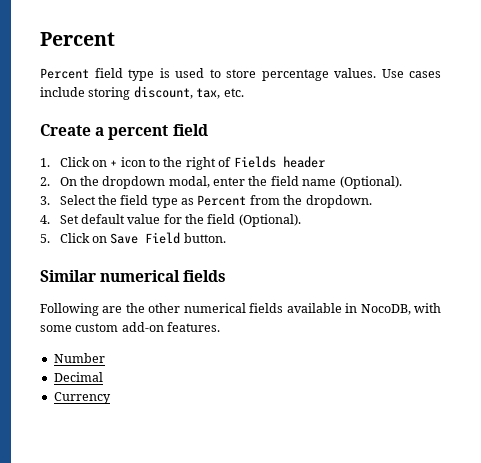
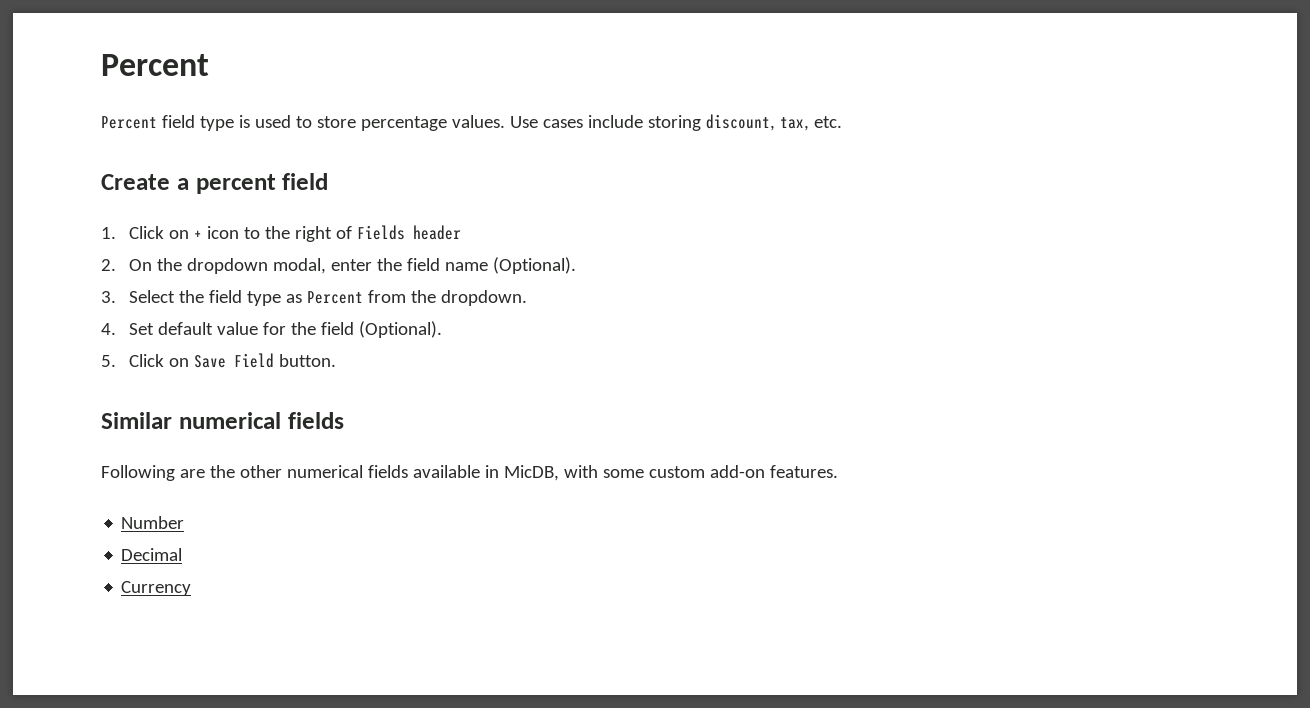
- Following are the other numerical fields available in NocoDB, with some custom add-on features.
+ Following are the other numerical fields available in MicDB, with some custom add-on features.

